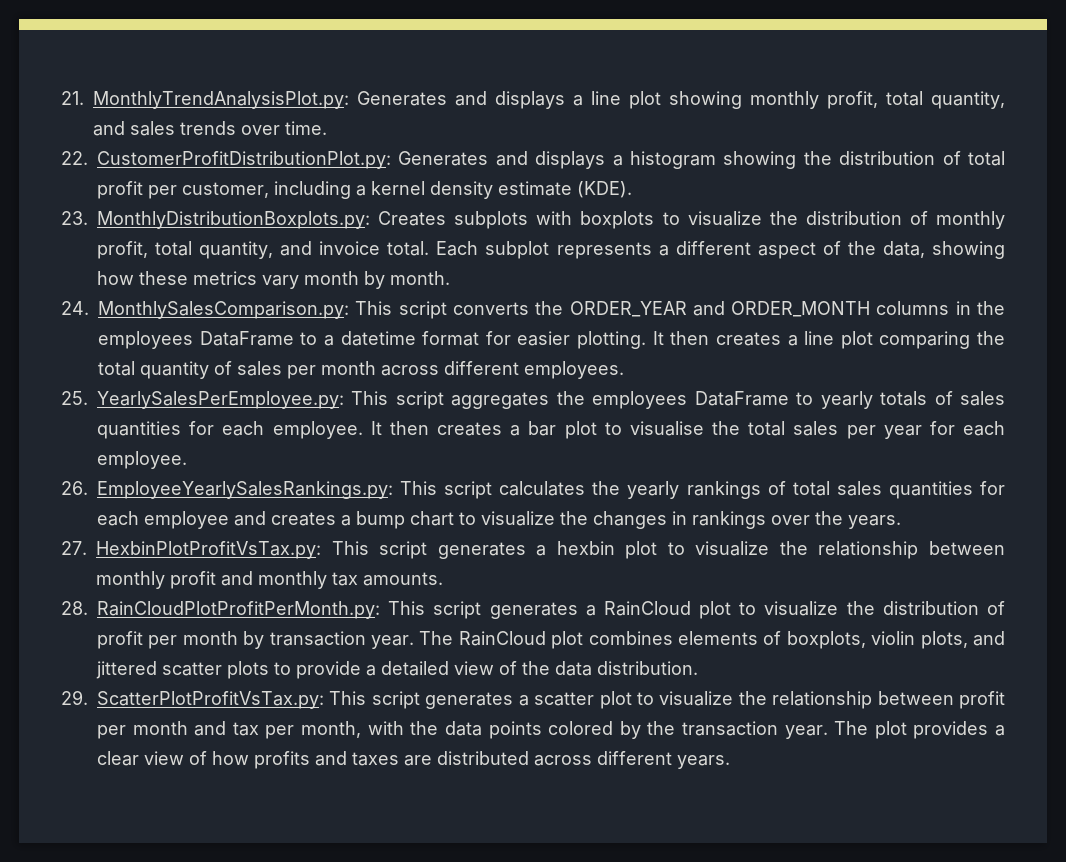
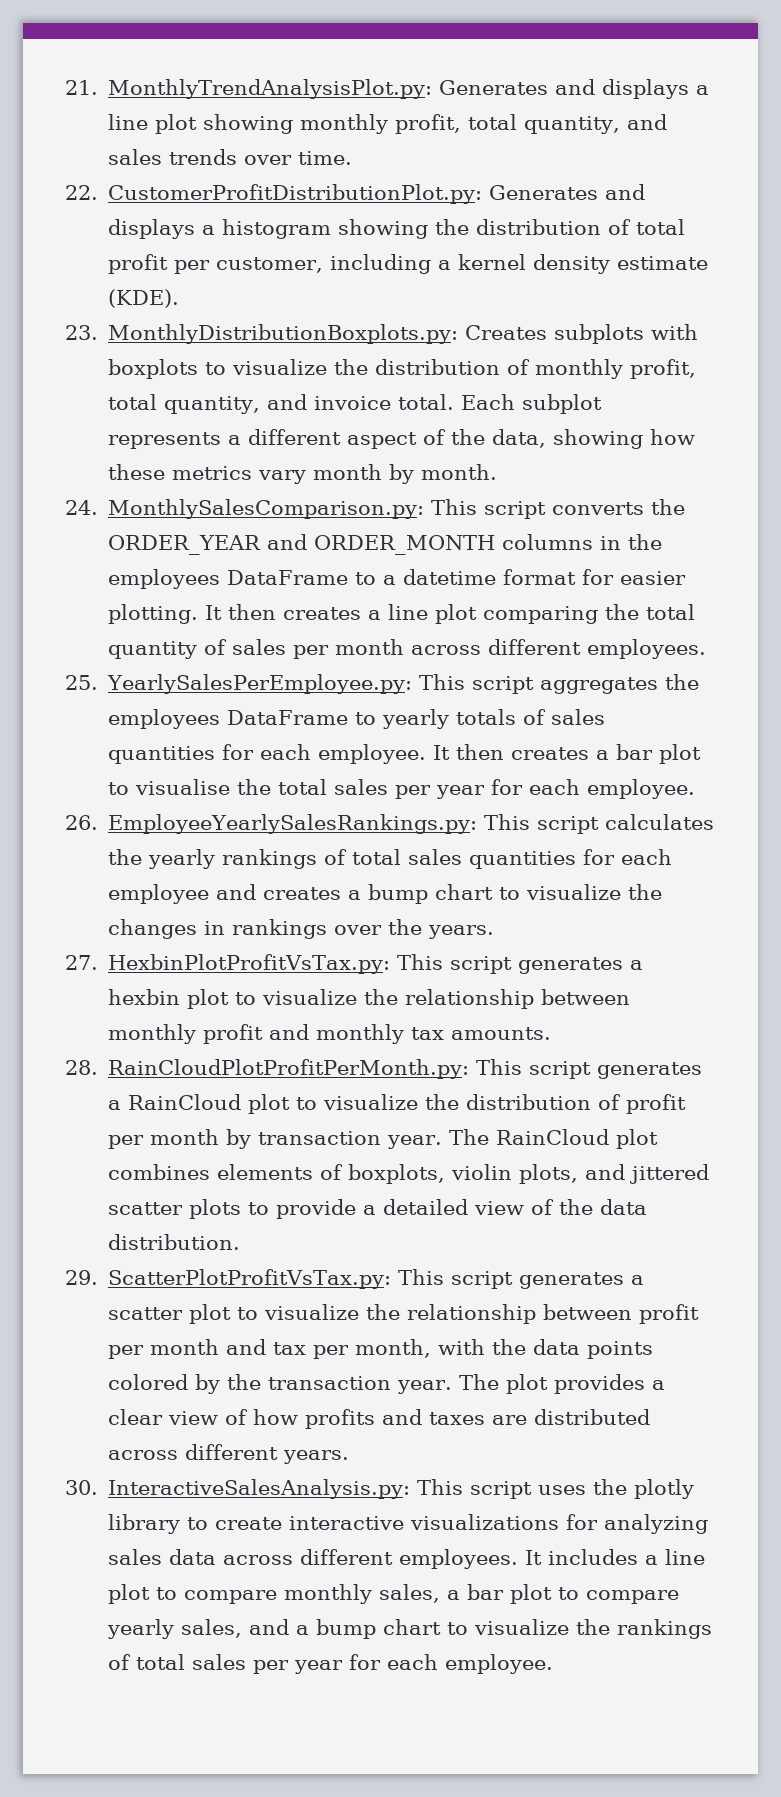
+ 30. InteractiveSalesAnalysis.py: This script uses the plotly library to create interactive visualizations for analyzing sales data across different employees. It includes a line plot to compare monthly sales, a bar plot to compare yearly sales, and a bump chart to visualize the rankings of total sales per year for each employee.

